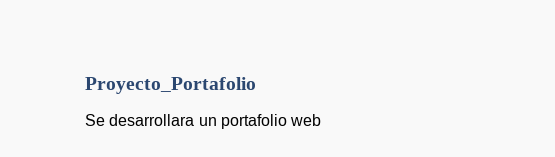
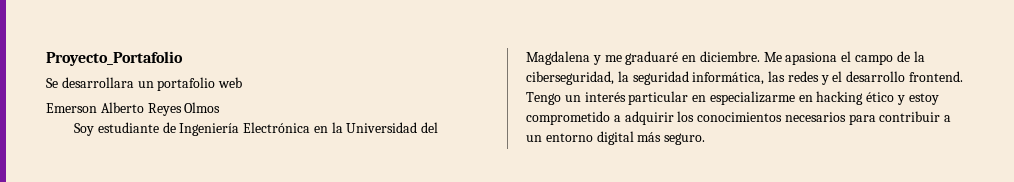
+ Emerson Alberto Reyes Olmos
+ Soy estudiante de Ingeniería Electrónica en la Universidad del Magdalena y me graduaré en diciembre. Me apasiona el campo de la ciberseguridad, la seguridad informática, las redes y el desarrollo frontend. Tengo un interés particular en especializarme en hacking ético y estoy comprometido a adquirir los conocimientos necesarios para contribuir a un entorno digital más seguro.

